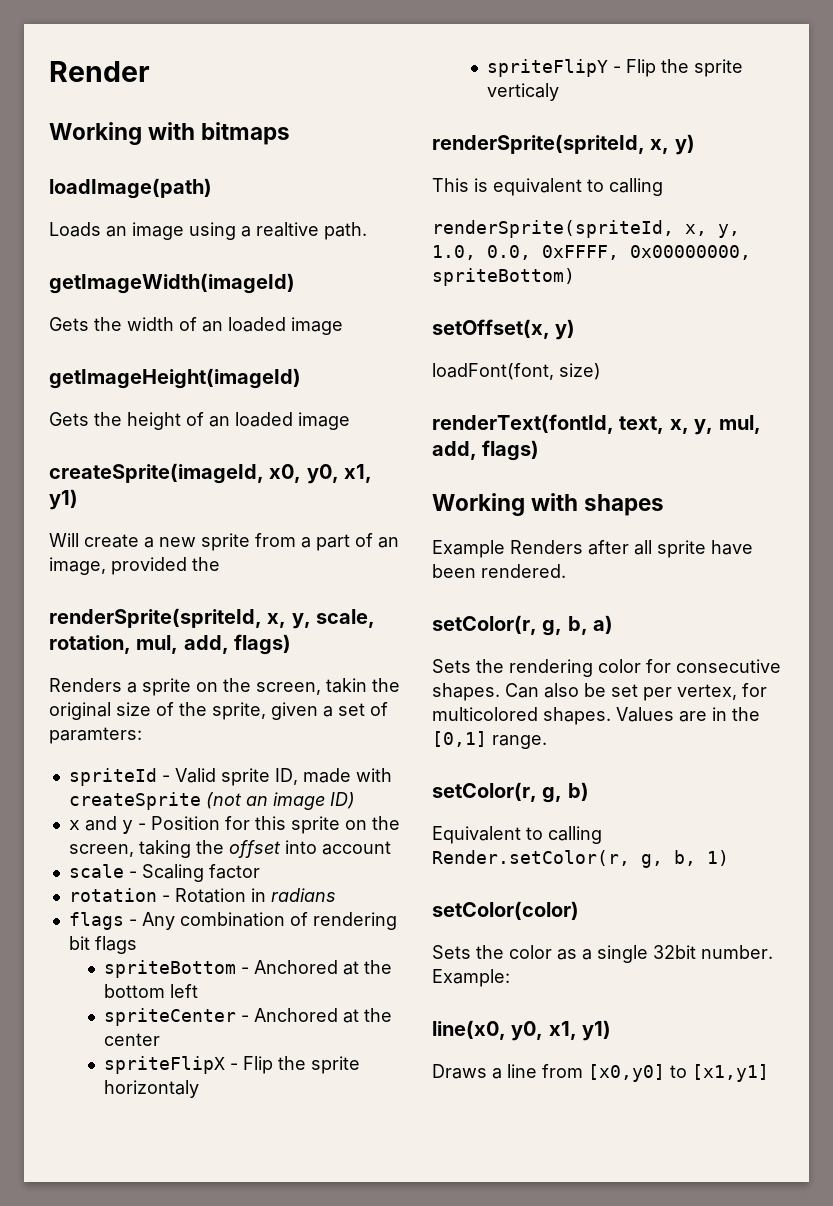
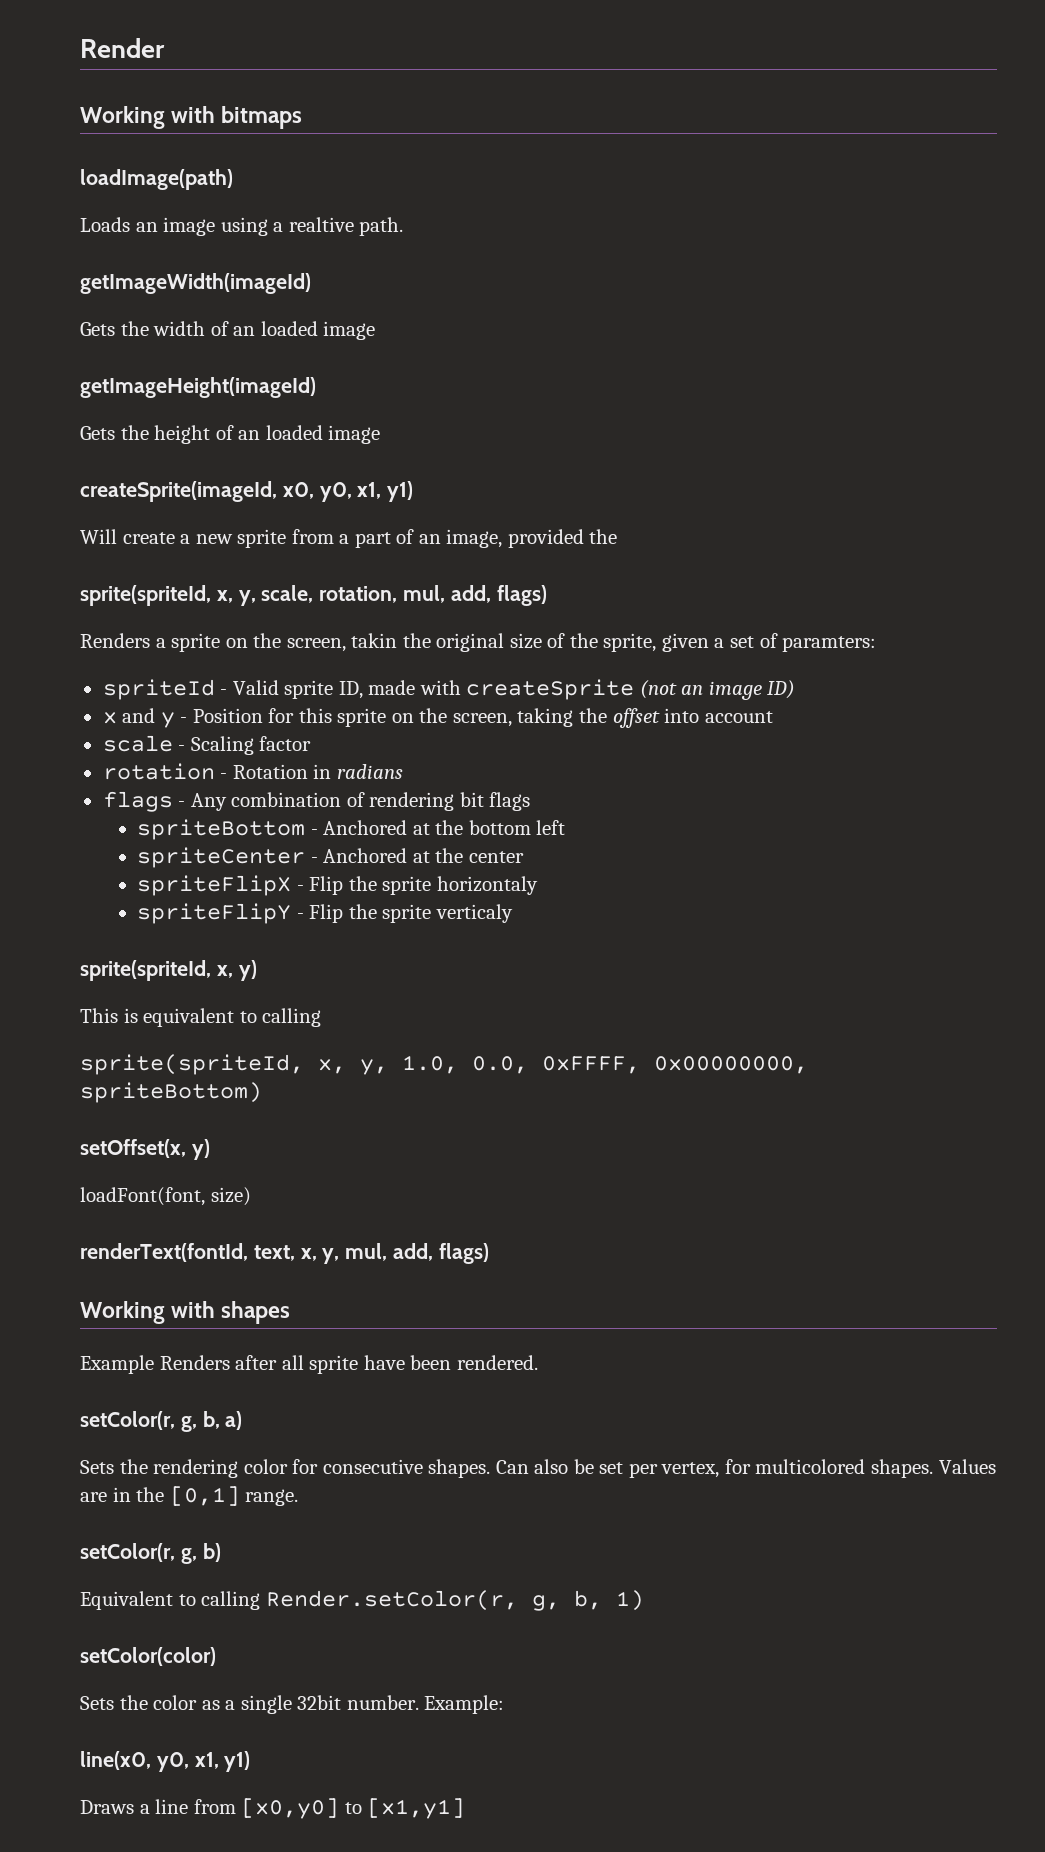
- renderSprite(spriteId, x, y, scale, rotation, mul, add, flags)
+ sprite(spriteId, x, y, scale, rotation, mul, add, flags)
- renderSprite(spriteId, x, y)
+ sprite(spriteId, x, y)
- renderSprite(spriteId, x, y, 1.0, 0.0, 0xFFFF, 0x00000000, spriteBottom)
+ sprite(spriteId, x, y, 1.0, 0.0, 0xFFFF, 0x00000000, spriteBottom)

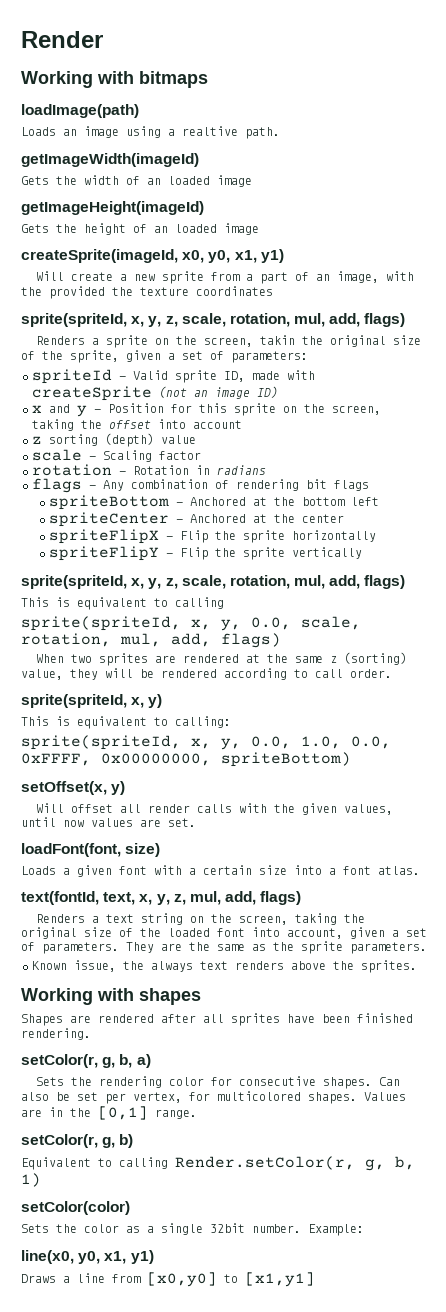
- Will create a new sprite from a part of an image, provided the
- sprite(spriteId, x, y, scale, rotation, mul, add, flags)
+ Will create a new sprite from a part of an image, with the provided the texture coordinates
+ sprite(spriteId, x, y, z, scale, rotation, mul, add, flags)
- Renders a sprite on the screen, takin the original size of the sprite, given a set of paramters:
+ Renders a sprite on the screen, takin the original size of the sprite, given a set of parameters:
+ z sorting (depth) value
- spriteFlipX - Flip the sprite horizontaly
+ spriteFlipX - Flip the sprite horizontally
- spriteFlipY - Flip the sprite verticaly
- sprite(spriteId, x, y)
+ spriteFlipY - Flip the sprite vertically
+ sprite(spriteId, x, y, z, scale, rotation, mul, add, flags)
- sprite(spriteId, x, y, 1.0, 0.0, 0xFFFF, 0x00000000, spriteBottom)
+ sprite(spriteId, x, y, 0.0, scale, rotation, mul, add, flags)
+ When two sprites are rendered at the same z (sorting) value, they will be rendered according to call order.
+ sprite(spriteId, x, y)
+ This is equivalent to calling:
+ sprite(spriteId, x, y, 0.0, 1.0, 0.0, 0xFFFF, 0x00000000, spriteBottom)
+ Will offset all render calls with the given values, until now values are set.
  loadFont(font, size)
- renderText(fontId, text, x, y, mul, add, flags)
+ Loads a given font with a certain size into a font atlas.
+ text(fontId, text, x, y, z, mul, add, flags)
+ Renders a text string on the screen, taking the original size of the loaded font into account, given a set of parameters. They are the same as the sprite parameters.
+ Known issue, the always text renders above the sprites.
- Example Renders after all sprite have been rendered.
+ Shapes are rendered after all sprites have been finished rendering.

